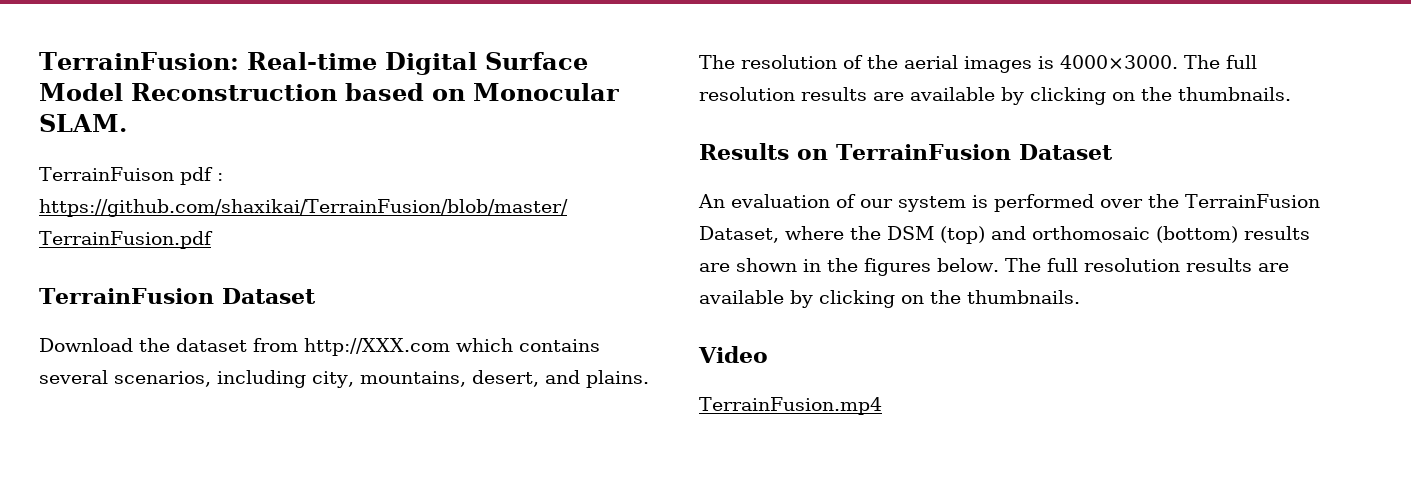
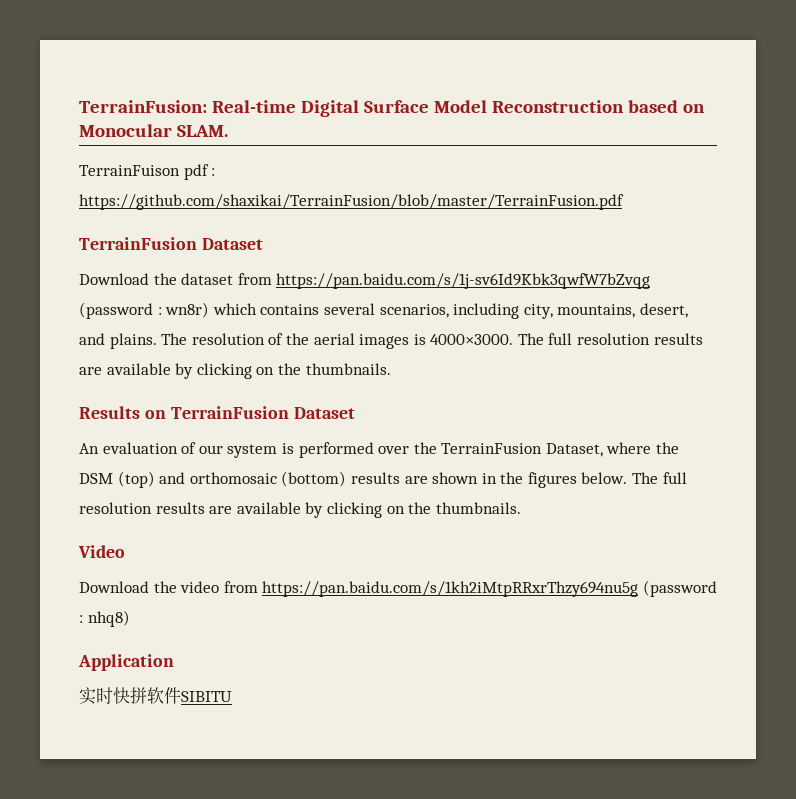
- Download the dataset from http://XXX.com which contains several scenarios, including city, mountains, desert, and plains.
+ Download the dataset from https://pan.baidu.com/s/1j-sv6Id9Kbk3qwfW7bZvqg (password : wn8r) which contains several scenarios, including city, mountains, desert, and plains.
- TerrainFusion.mp4
+ Download the video from https://pan.baidu.com/s/1kh2iMtpRRxrThzy694nu5g (password : nhq8)
+ Application
+ 实时快拼软件SIBITU

